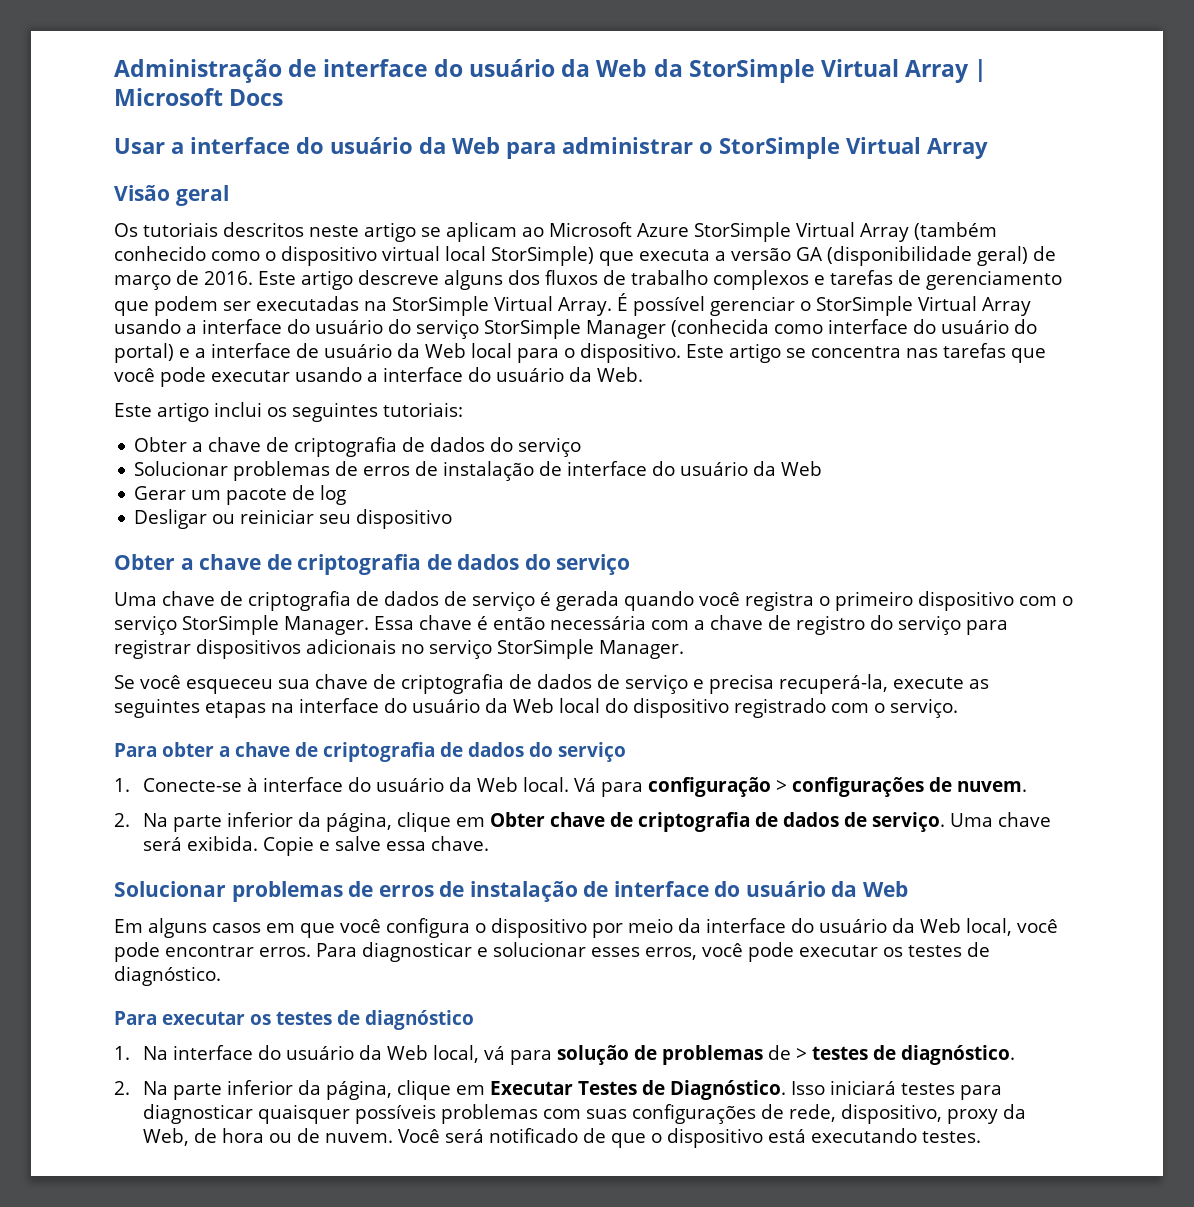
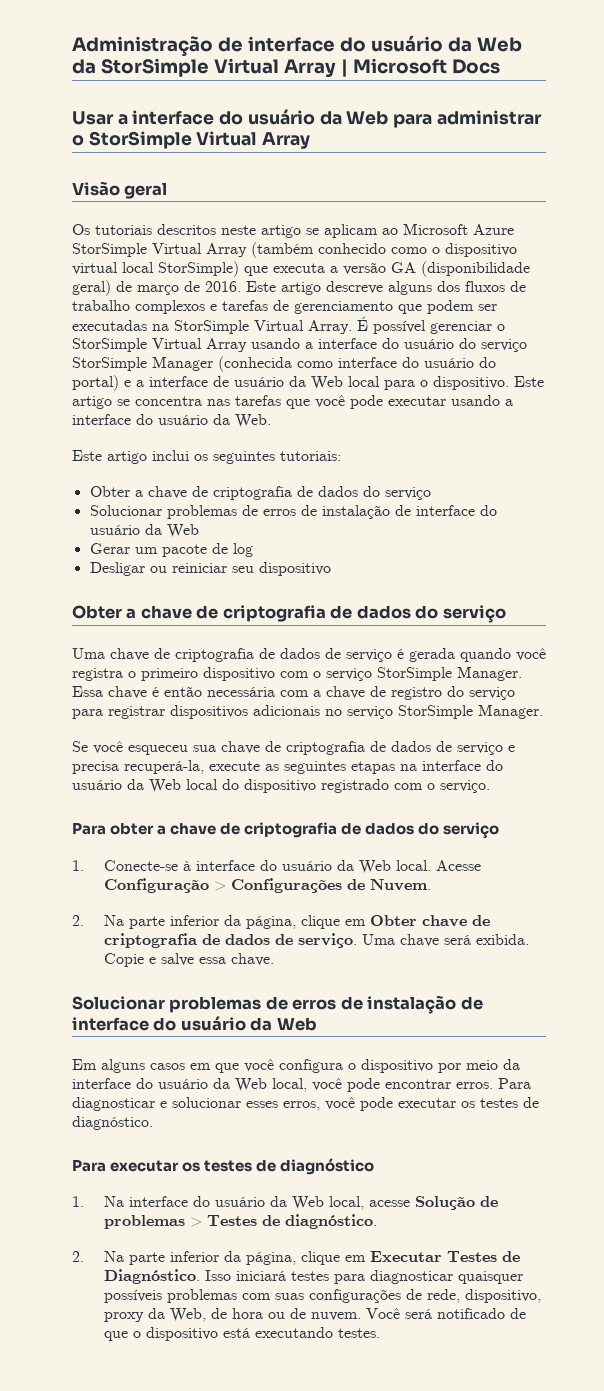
- Vá para configuração > configurações de nuvem.
+ Acesse Configuração > Configurações de Nuvem.
- 1. Na interface do usuário da Web local, vá para solução de problemas de > testes de diagnóstico.
+ 1. Na interface do usuário da Web local, acesse Solução de problemas > Testes de diagnóstico.

